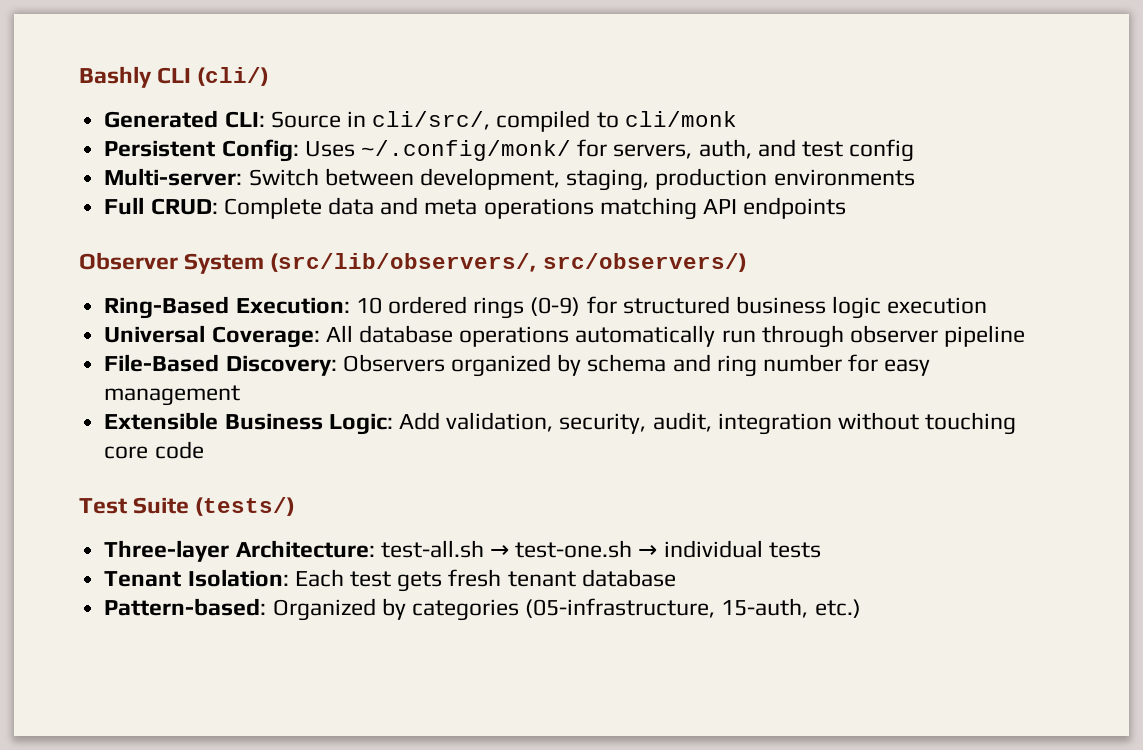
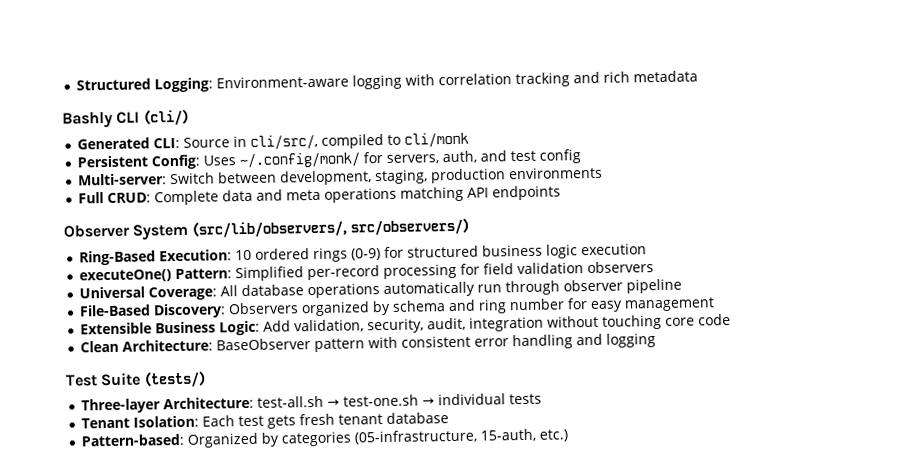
+ Structured Logging: Environment-aware logging with correlation tracking and rich metadata
+ executeOne() Pattern: Simplified per-record processing for field validation observers
+ Clean Architecture: BaseObserver pattern with consistent error handling and logging

